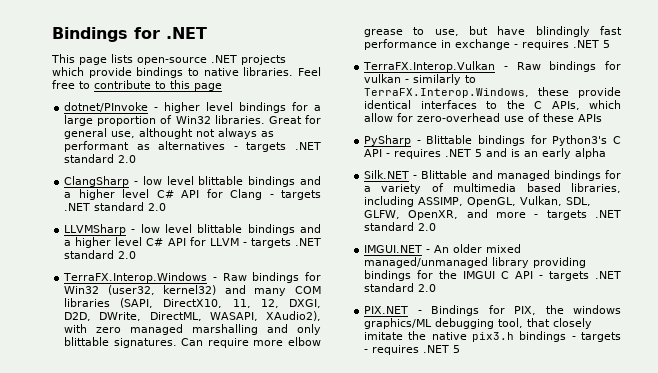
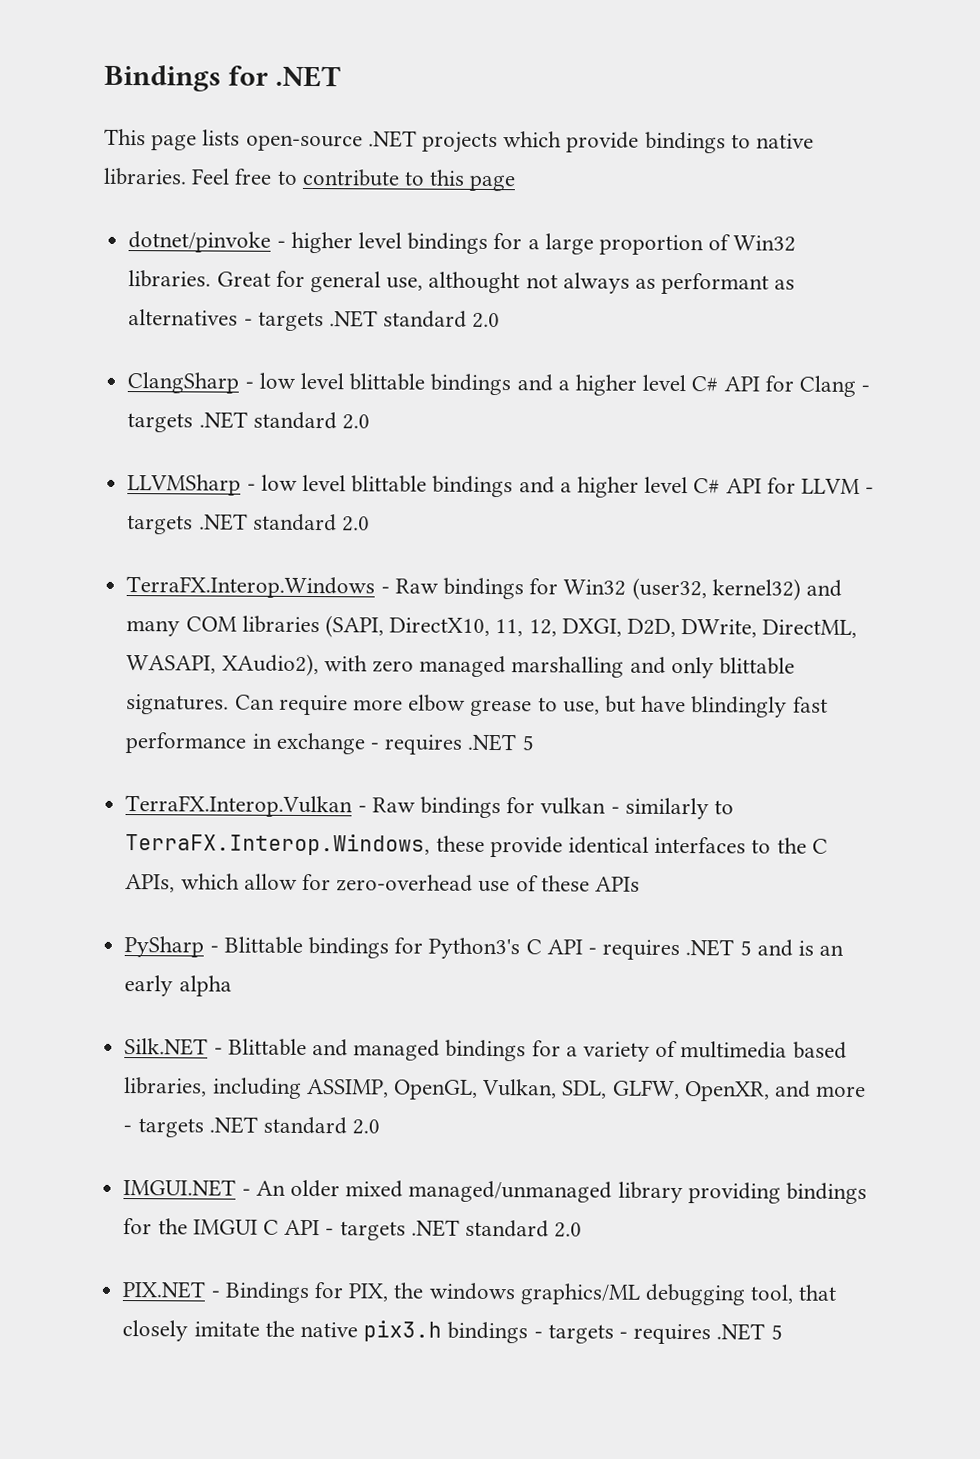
- dotnet/PInvoke - higher level bindings for a large proportion of Win32 libraries.
+ dotnet/pinvoke - higher level bindings for a large proportion of Win32 libraries.

